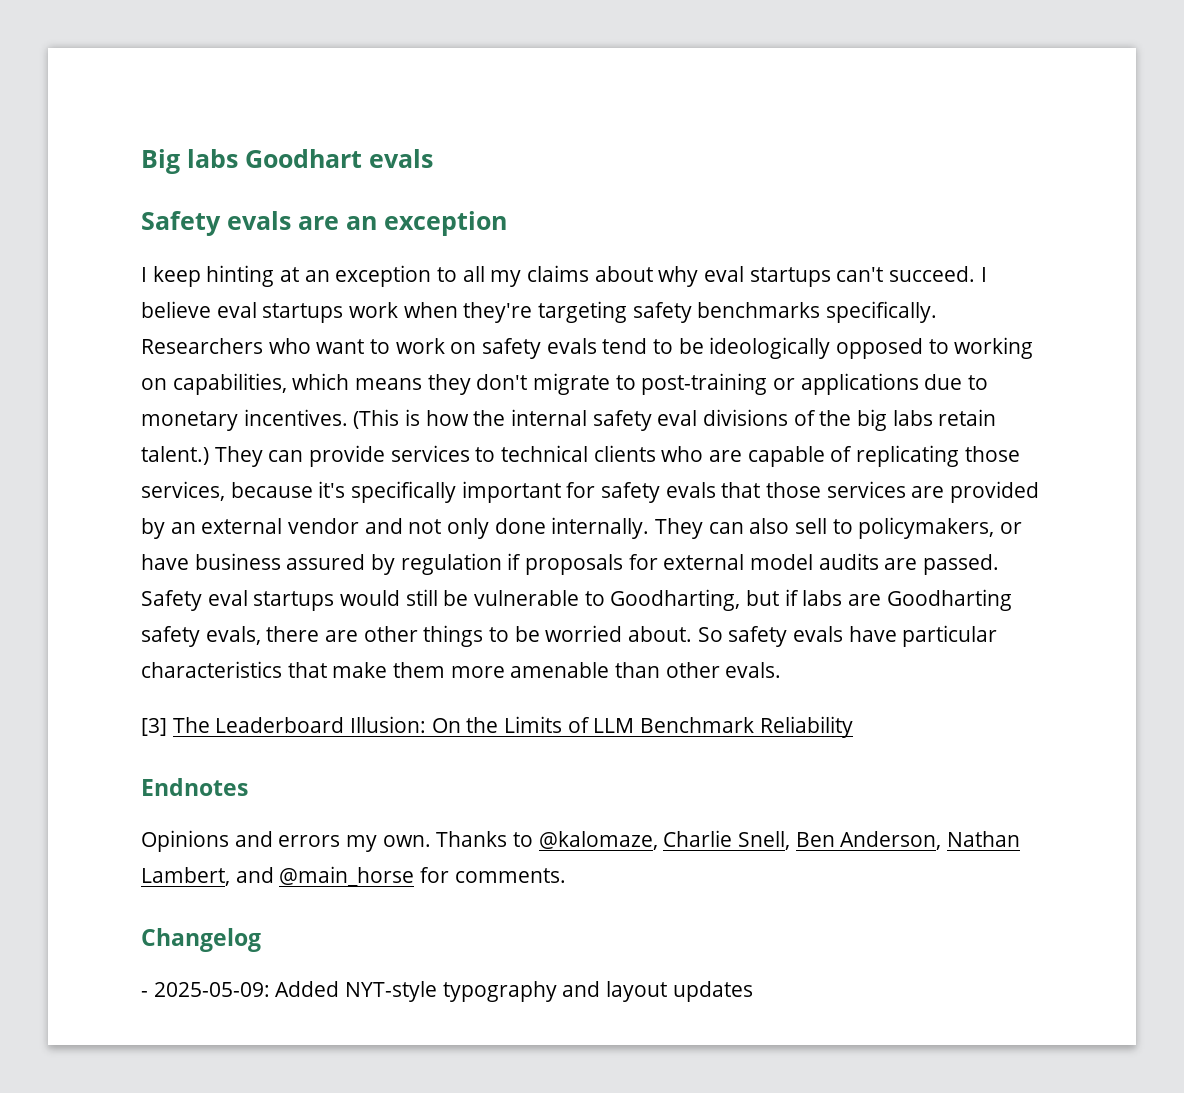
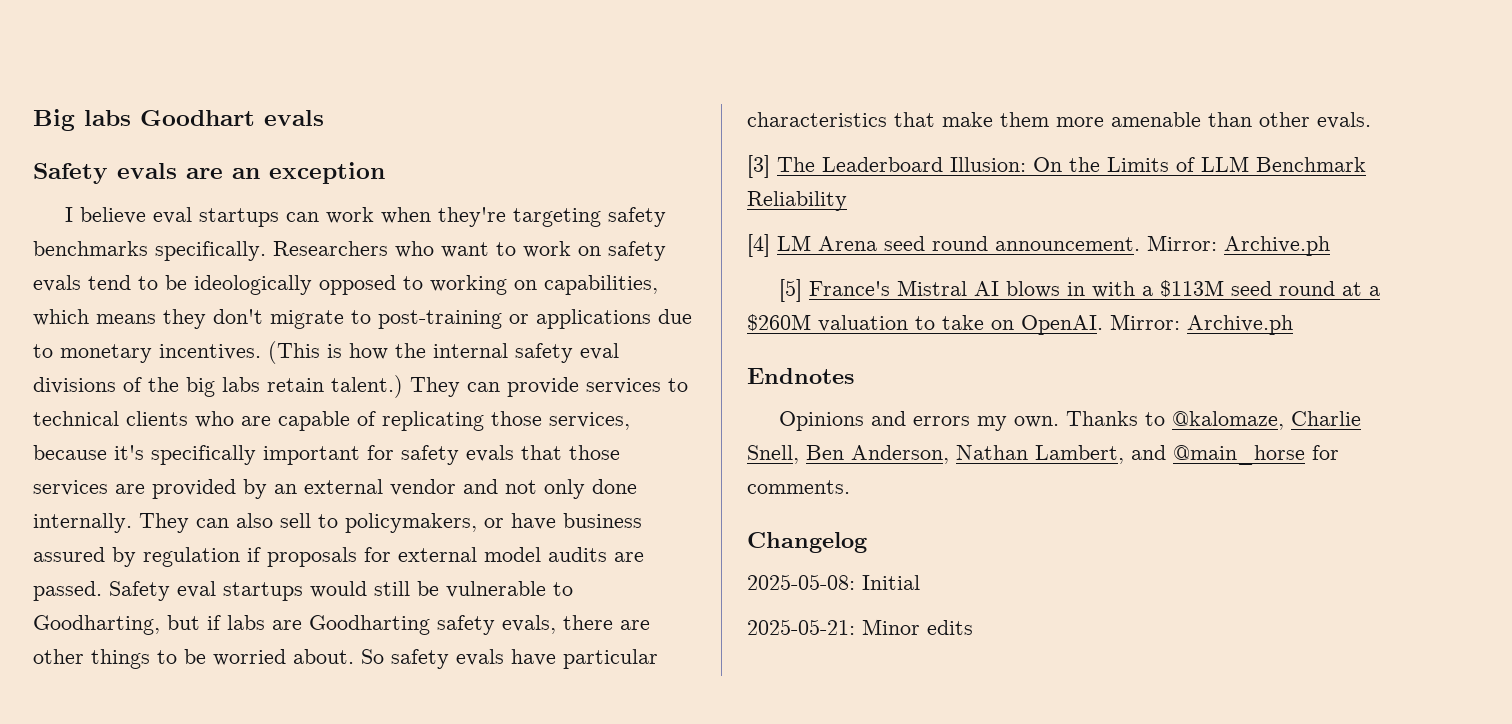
- I keep hinting at an exception to all my claims about why eval startups can't succeed. I believe eval startups work when they're targeting safety benchmarks specifically.
+ I believe eval startups can work when they're targeting safety benchmarks specifically.
+ [4] LM Arena seed round announcement. Mirror: Archive.ph
+ [5] France's Mistral AI blows in with a $113M seed round at a $260M valuation to take on OpenAI. Mirror: Archive.ph
- - 2025-05-09: Added NYT-style typography and layout updates
+ 2025-05-08: Initial
+ 2025-05-21: Minor edits

